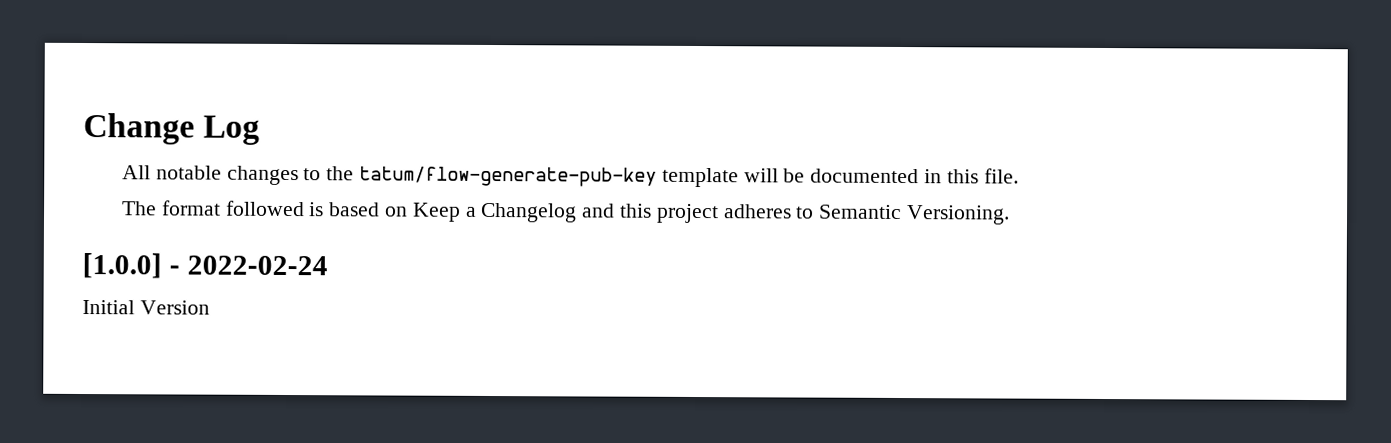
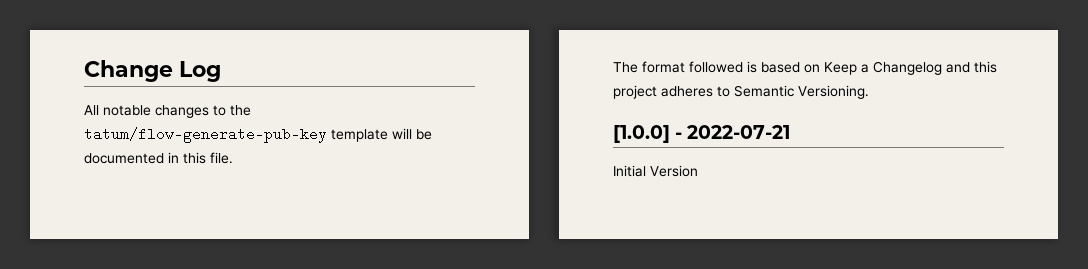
- [1.0.0] - 2022-02-24
+ [1.0.0] - 2022-07-21

